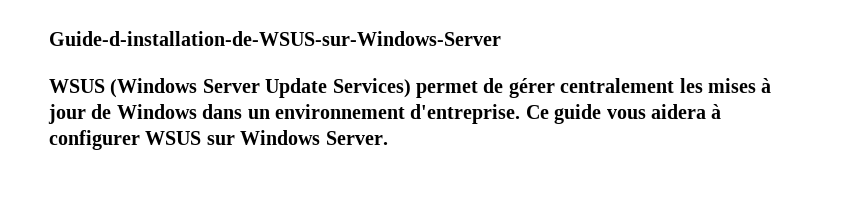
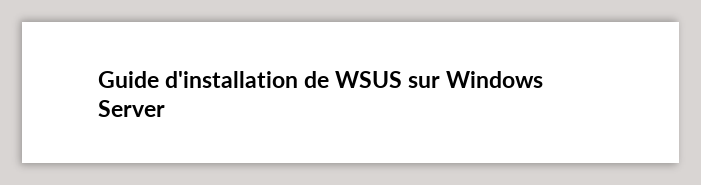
- Guide-d-installation-de-WSUS-sur-Windows-Server
- WSUS (Windows Server Update Services) permet de gérer centralement les mises à jour de Windows dans un environnement d'entreprise. Ce guide vous aidera à configurer WSUS sur Windows Server.
+ Guide d'installation de WSUS sur Windows Server

